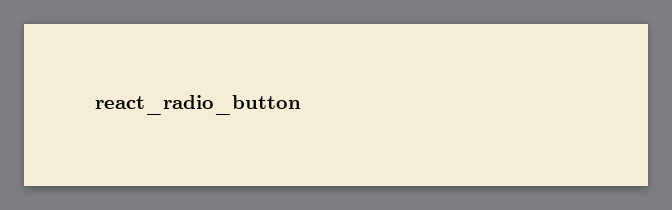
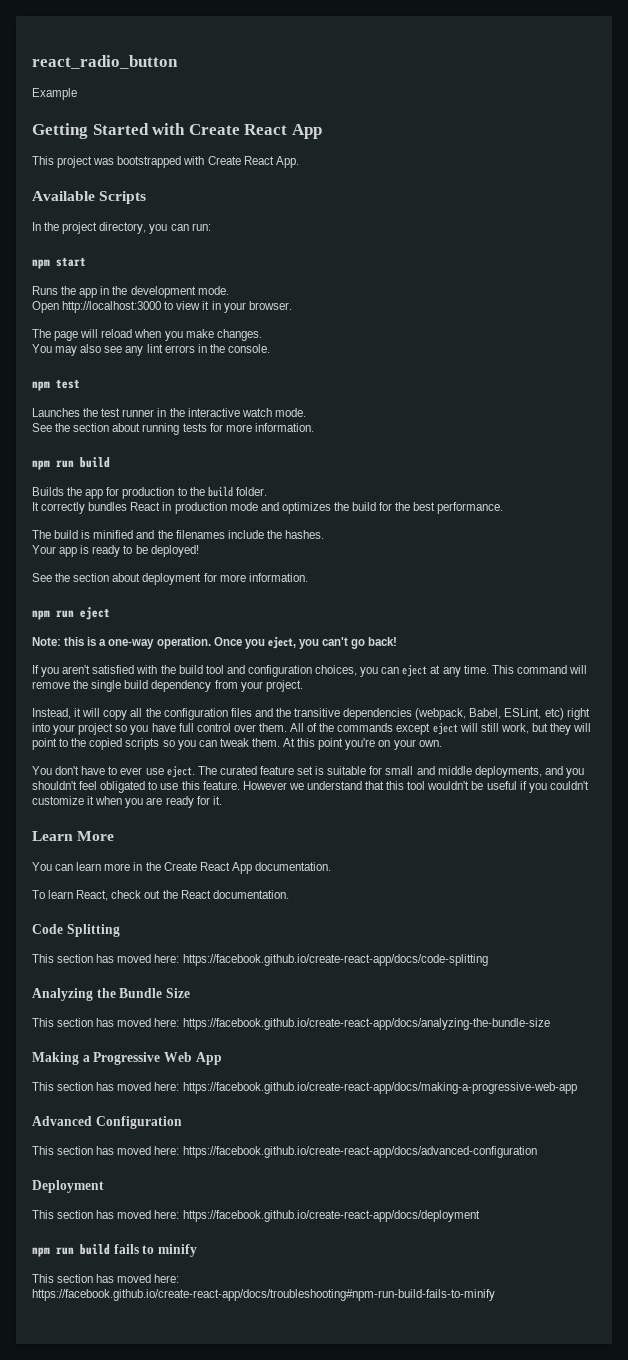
+ Example
+ Getting Started with Create React App
+ This project was bootstrapped with Create React App.
+ Available Scripts
+ In the project directory, you can run:
+ npm start
+ Runs the app in the development mode.
+ Open http://localhost:3000 to view it in your browser.
+ The page will reload when you make changes.
+ You may also see any lint errors in the console.
+ npm test
+ Launches the test runner in the interactive watch mode.
+ See the section about running tests for more information.
+ npm run build
+ Builds the app for production to the build folder.
+ It correctly bundles React in production mode and optimizes the build for the best performance.
+ The build is minified and the filenames include the hashes.
+ Your app is ready to be deployed!
+ See the section about deployment for more information.
+ npm run eject
+ Note: this is a one-way operation. Once you eject, you can't go back!
+ If you aren't satisfied with the build tool and configuration choices, you can eject at any time. This command will remove the single build dependency from your project.
+ Instead, it will copy all the configuration files and the transitive dependencies (webpack, Babel, ESLint, etc) right into your project so you have full control over them. All of the commands except eject will still work, but they will point to the copied scripts so you can tweak them. At this point you're on your own.
+ You don't have to ever use eject. The curated feature set is suitable for small and middle deployments, and you shouldn't feel obligated to use this feature. However we understand that this tool wouldn't be useful if you couldn't customize it when you are ready for it.
+ Learn More
+ You can learn more in the Create React App documentation.
+ To learn React, check out the React documentation.
+ Code Splitting
+ This section has moved here: https://facebook.github.io/create-react-app/docs/code-splitting
+ Analyzing the Bundle Size
+ This section has moved here: https://facebook.github.io/create-react-app/docs/analyzing-the-bundle-size
+ Making a Progressive Web App
+ This section has moved here: https://facebook.github.io/create-react-app/docs/making-a-progressive-web-app
+ Advanced Configuration
+ This section has moved here: https://facebook.github.io/create-react-app/docs/advanced-configuration
+ Deployment
+ This section has moved here: https://facebook.github.io/create-react-app/docs/deployment
+ npm run build fails to minify
+ This section has moved here: https://facebook.github.io/create-react-app/docs/troubleshooting#npm-run-build-fails-to-minify

